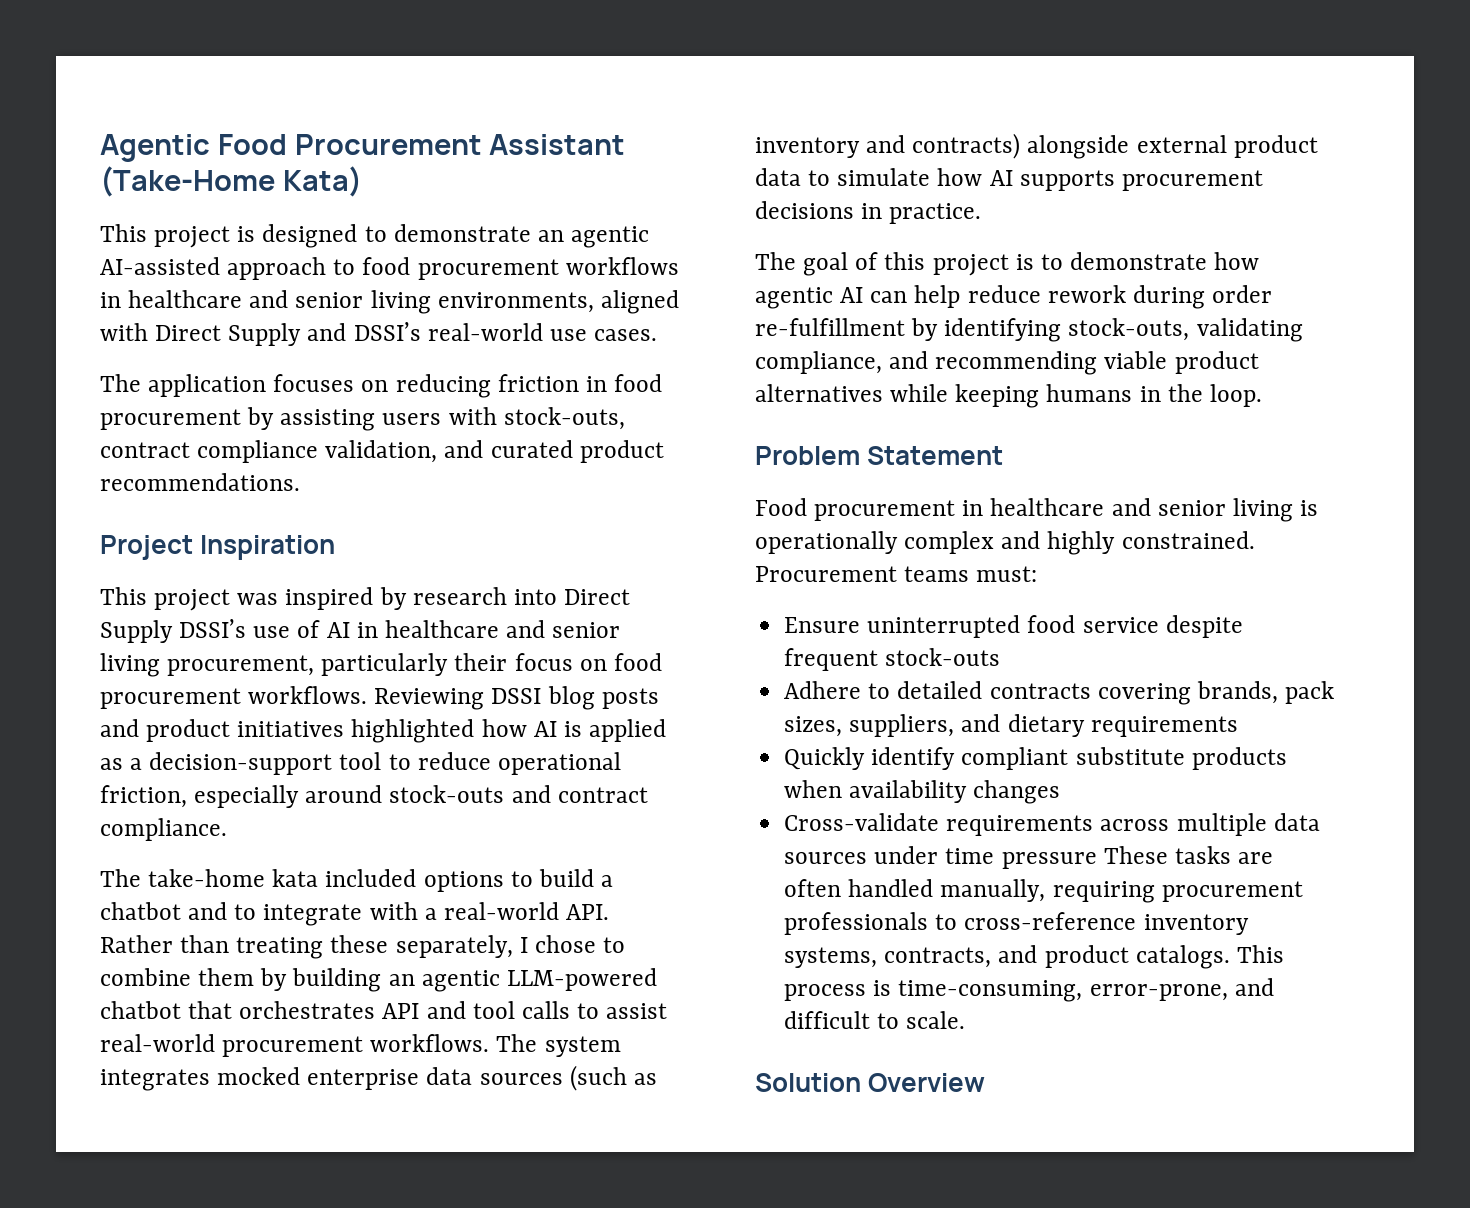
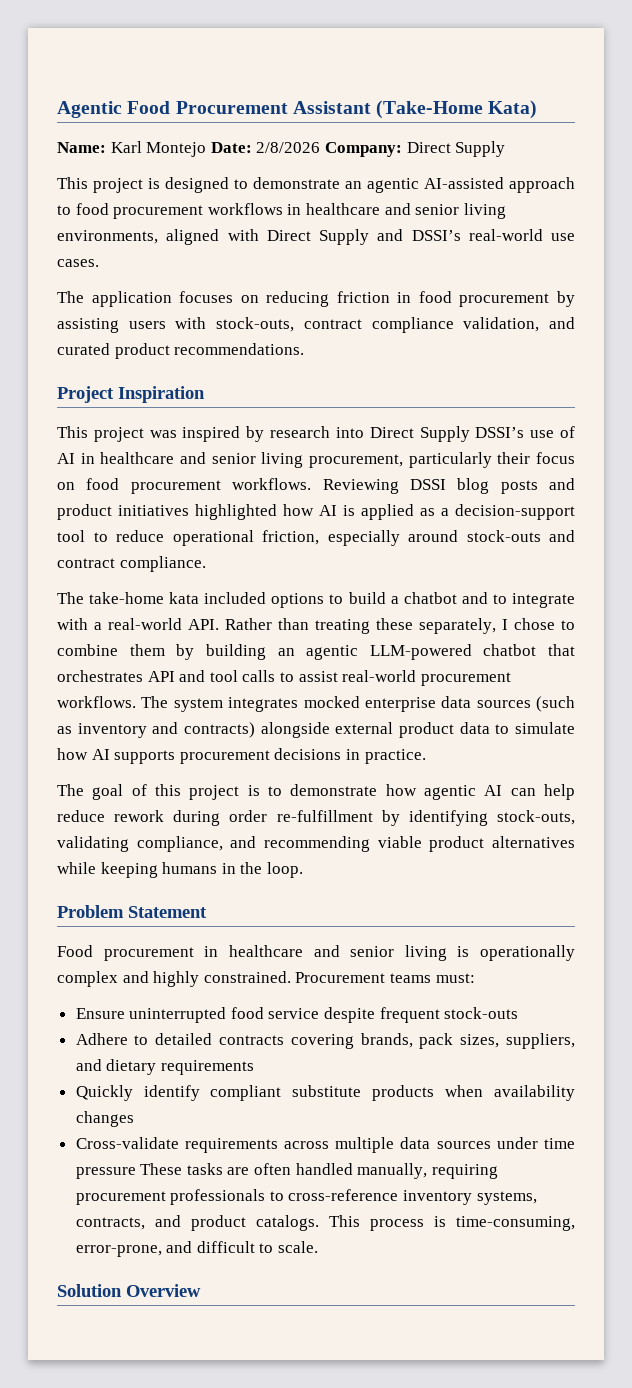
+ Name: Karl Montejo Date: 2/8/2026 Company: Direct Supply

